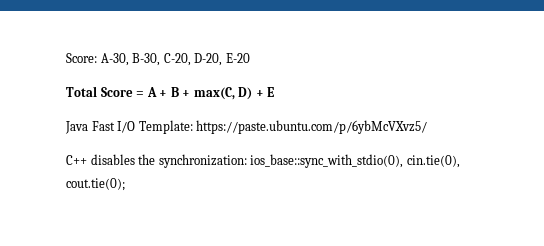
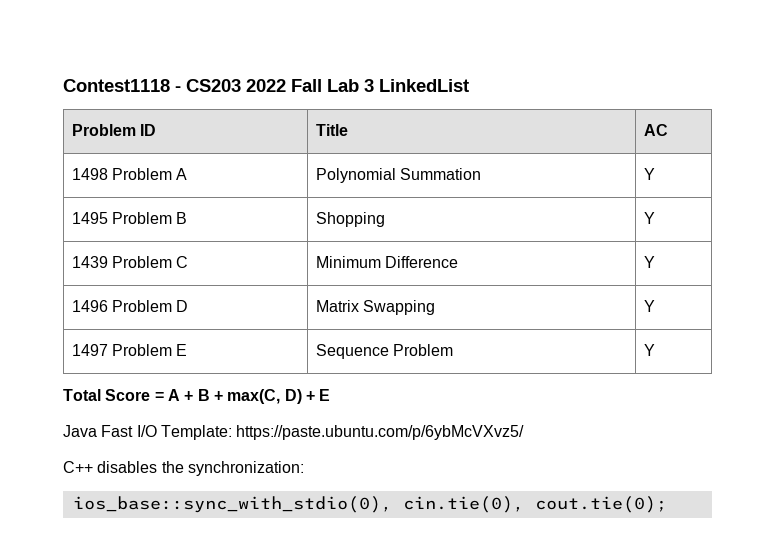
- Score: A-30, B-30, C-20, D-20, E-20
+ Contest1118 - CS203 2022 Fall Lab 3 LinkedList
+ Problem ID | Title | AC
+ 1498 Problem A | Polynomial Summation | Y
+ 1495 Problem B | Shopping | Y
+ 1439 Problem C | Minimum Difference | Y
+ 1496 Problem D | Matrix Swapping | Y
+ 1497 Problem E | Sequence Problem | Y
- C++ disables the synchronization: ios_base::sync_with_stdio(0), cin.tie(0), cout.tie(0);
+ C++ disables the synchronization:
+ ios_base::sync_with_stdio(0), cin.tie(0), cout.tie(0);

